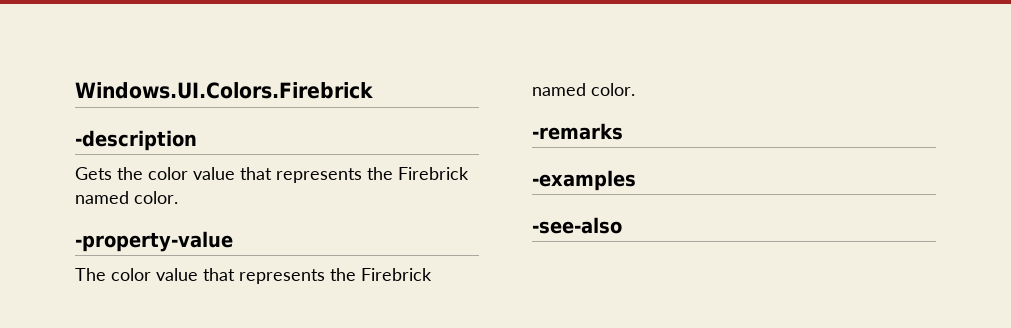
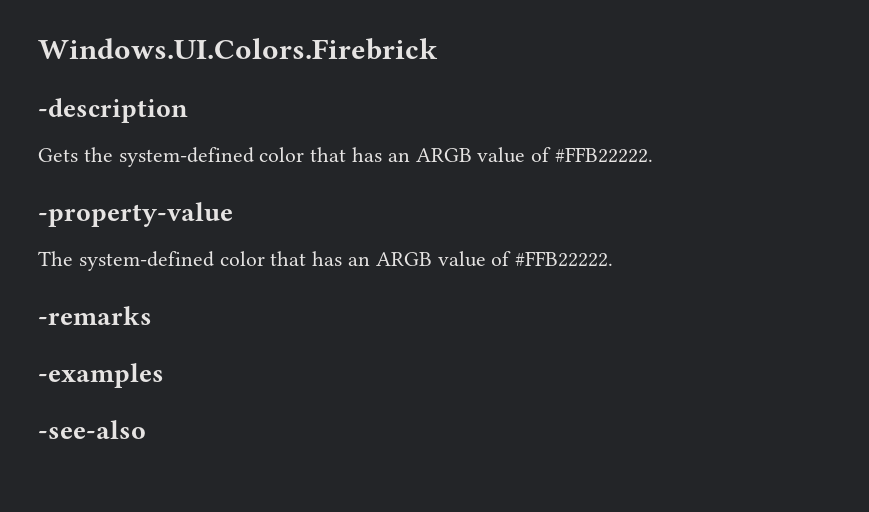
- Gets the color value that represents the Firebrick named color.
+ Gets the system-defined color that has an ARGB value of #FFB22222.
  -property-value
- The color value that represents the Firebrick named color.
+ The system-defined color that has an ARGB value of #FFB22222.

